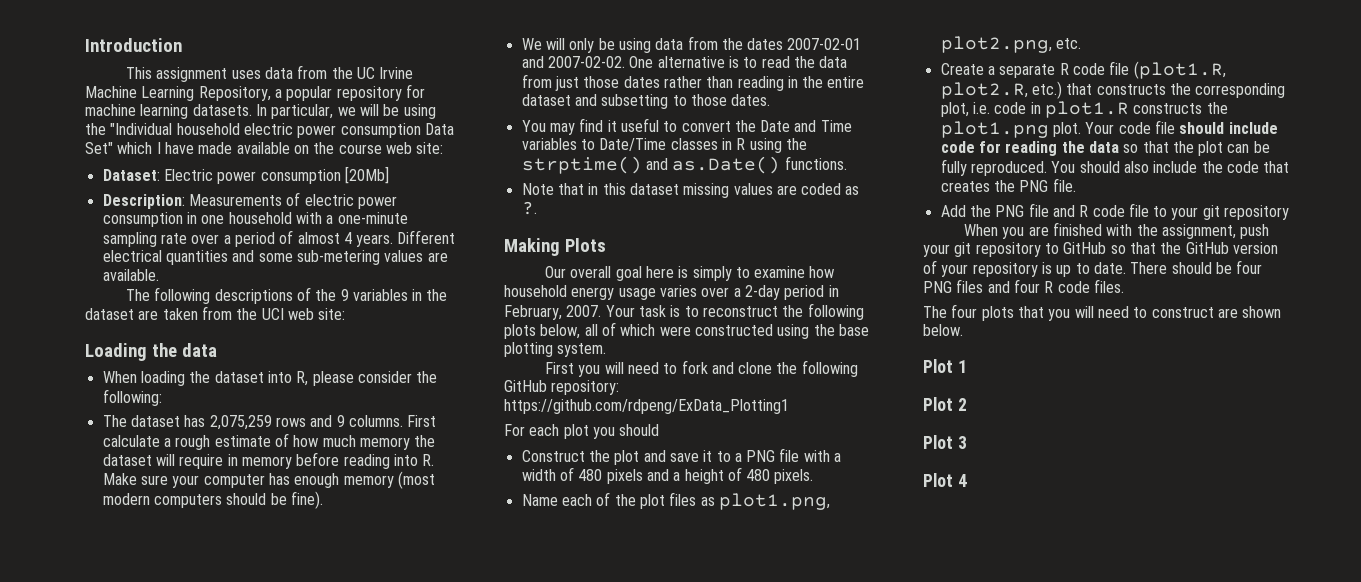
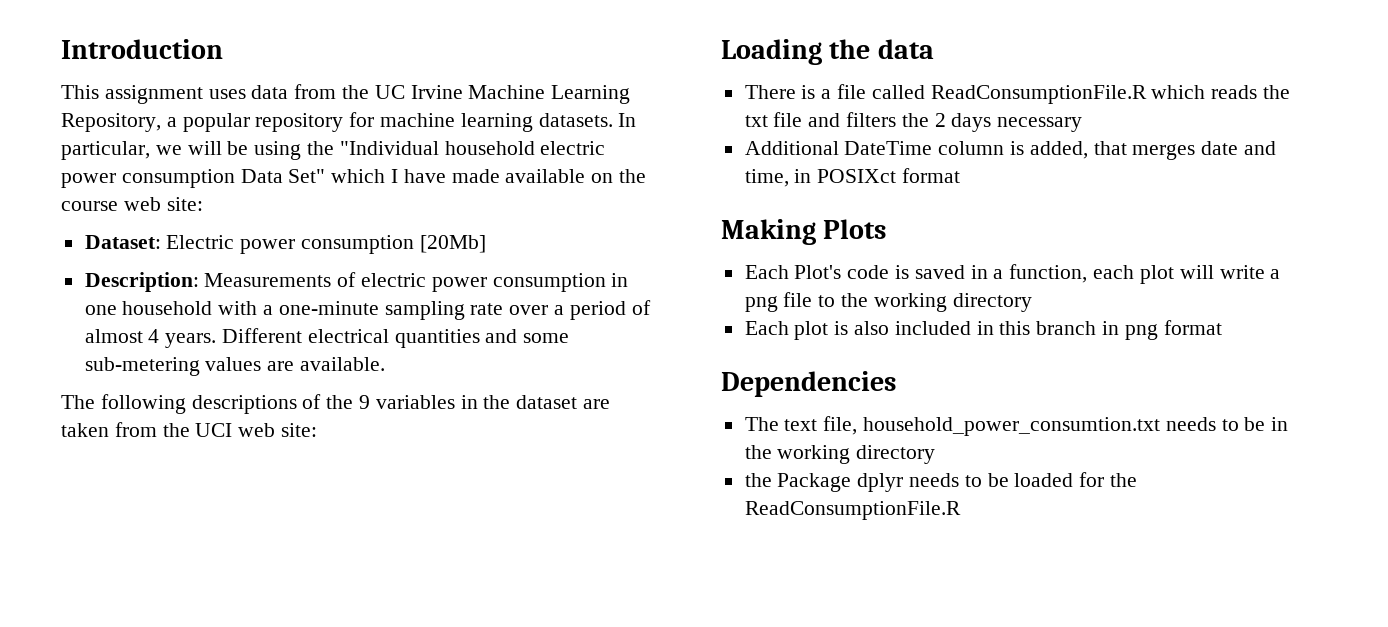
- When loading the dataset into R, please consider the following:
- The dataset has 2,075,259 rows and 9 columns. First calculate a rough estimate of how much memory the dataset will require in memory before reading into R. Make sure your computer has enough memory (most modern computers should be fine).
- We will only be using data from the dates 2007-02-01 and 2007-02-02. One alternative is to read the data from just those dates rather than reading in the entire dataset and subsetting to those dates.
- You may find it useful to convert the Date and Time variables to Date/Time classes in R using the strptime() and as.Date() functions.
- Note that in this dataset missing values are coded as ?.
+ There is a file called ReadConsumptionFile.R which reads the txt file and filters the 2 days necessary
+ Additional DateTime column is added, that merges date and time, in POSIXct format
  Making Plots
- Our overall goal here is simply to examine how household energy usage varies over a 2-day period in February, 2007. Your task is to reconstruct the following plots below, all of which were constructed using the base plotting system.
- First you will need to fork and clone the following GitHub repository: https://github.com/rdpeng/ExData_Plotting1
- For each plot you should
- Construct the plot and save it to a PNG file with a width of 480 pixels and a height of 480 pixels.
- Name each of the plot files as plot1.png, plot2.png, etc.
- Create a separate R code file (plot1.R, plot2.R, etc.) that constructs the corresponding plot, i.e. code in plot1.R constructs the plot1.png plot. Your code file should include code for reading the data so that the plot can be fully reproduced. You should also include the code that creates the PNG file.
- Add the PNG file and R code file to your git repository
- When you are finished with the assignment, push your git repository to GitHub so that the GitHub version of your repository is up to date. There should be four PNG files and four R code files.
- The four plots that you will need to construct are shown below.
- Plot 1
- Plot 2
- Plot 3
- Plot 4
+ Each Plot's code is saved in a function, each plot will write a png file to the working directory
+ Each plot is also included in this branch in png format
+ Dependencies
+ The text file, household_power_consumtion.txt needs to be in the working directory
+ the Package dplyr needs to be loaded for the ReadConsumptionFile.R

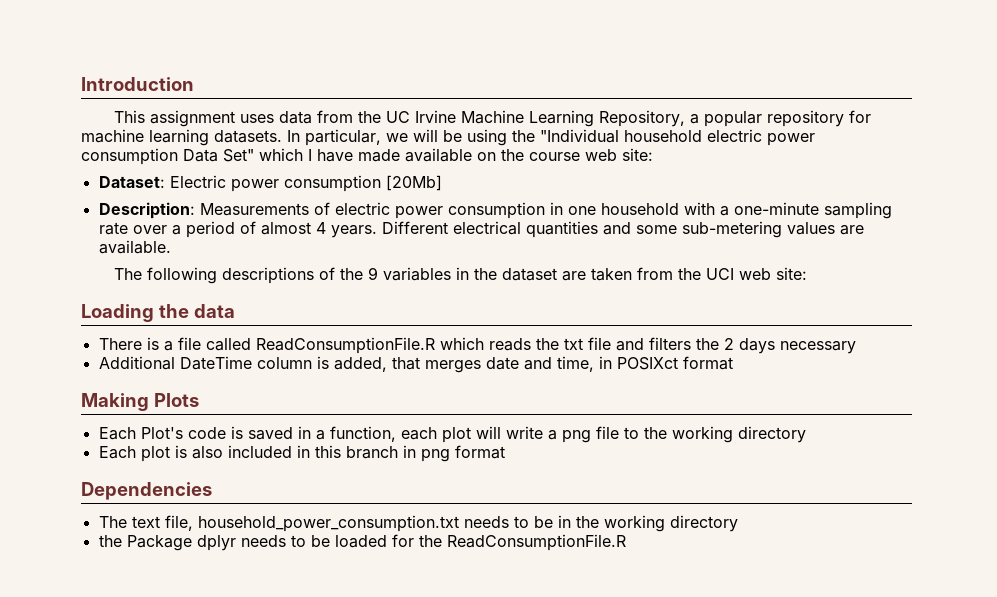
- The text file, household_power_consumtion.txt needs to be in the working directory
+ The text file, household_power_consumption.txt needs to be in the working directory

